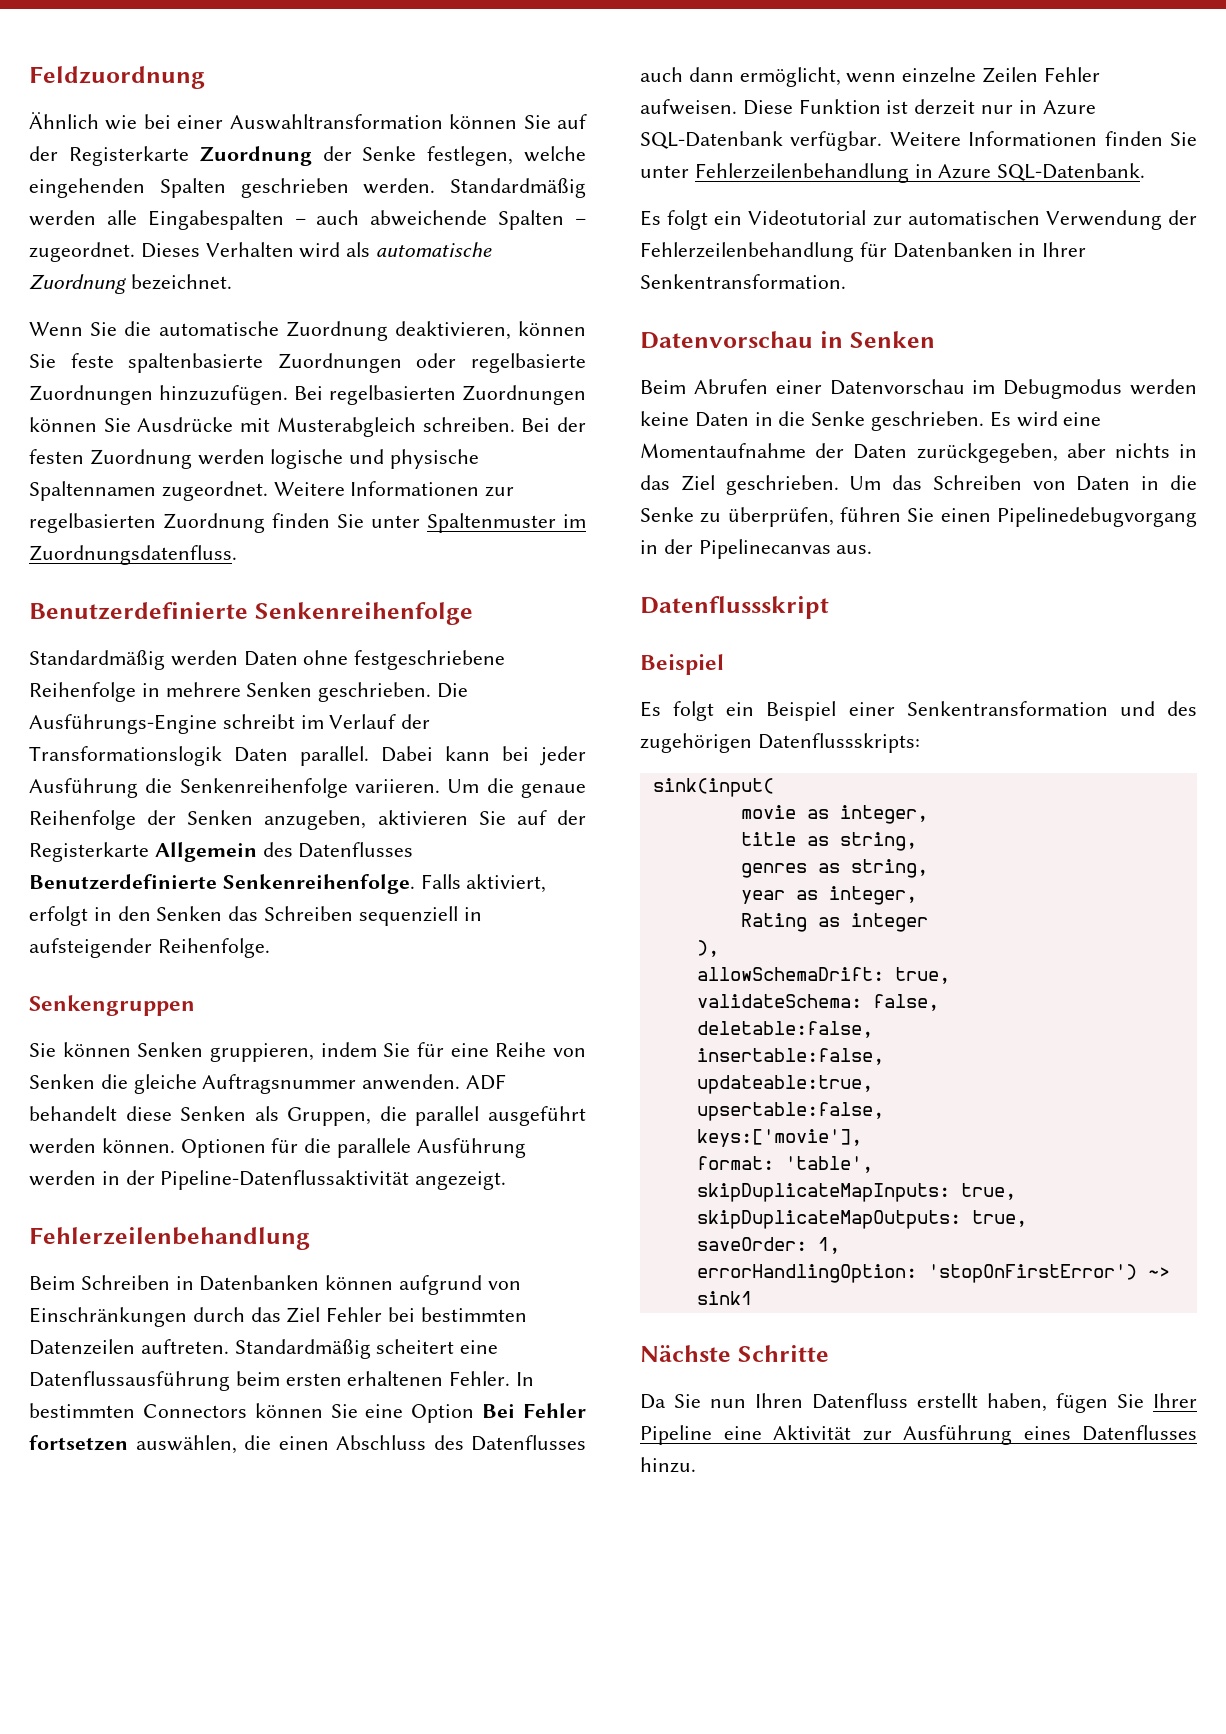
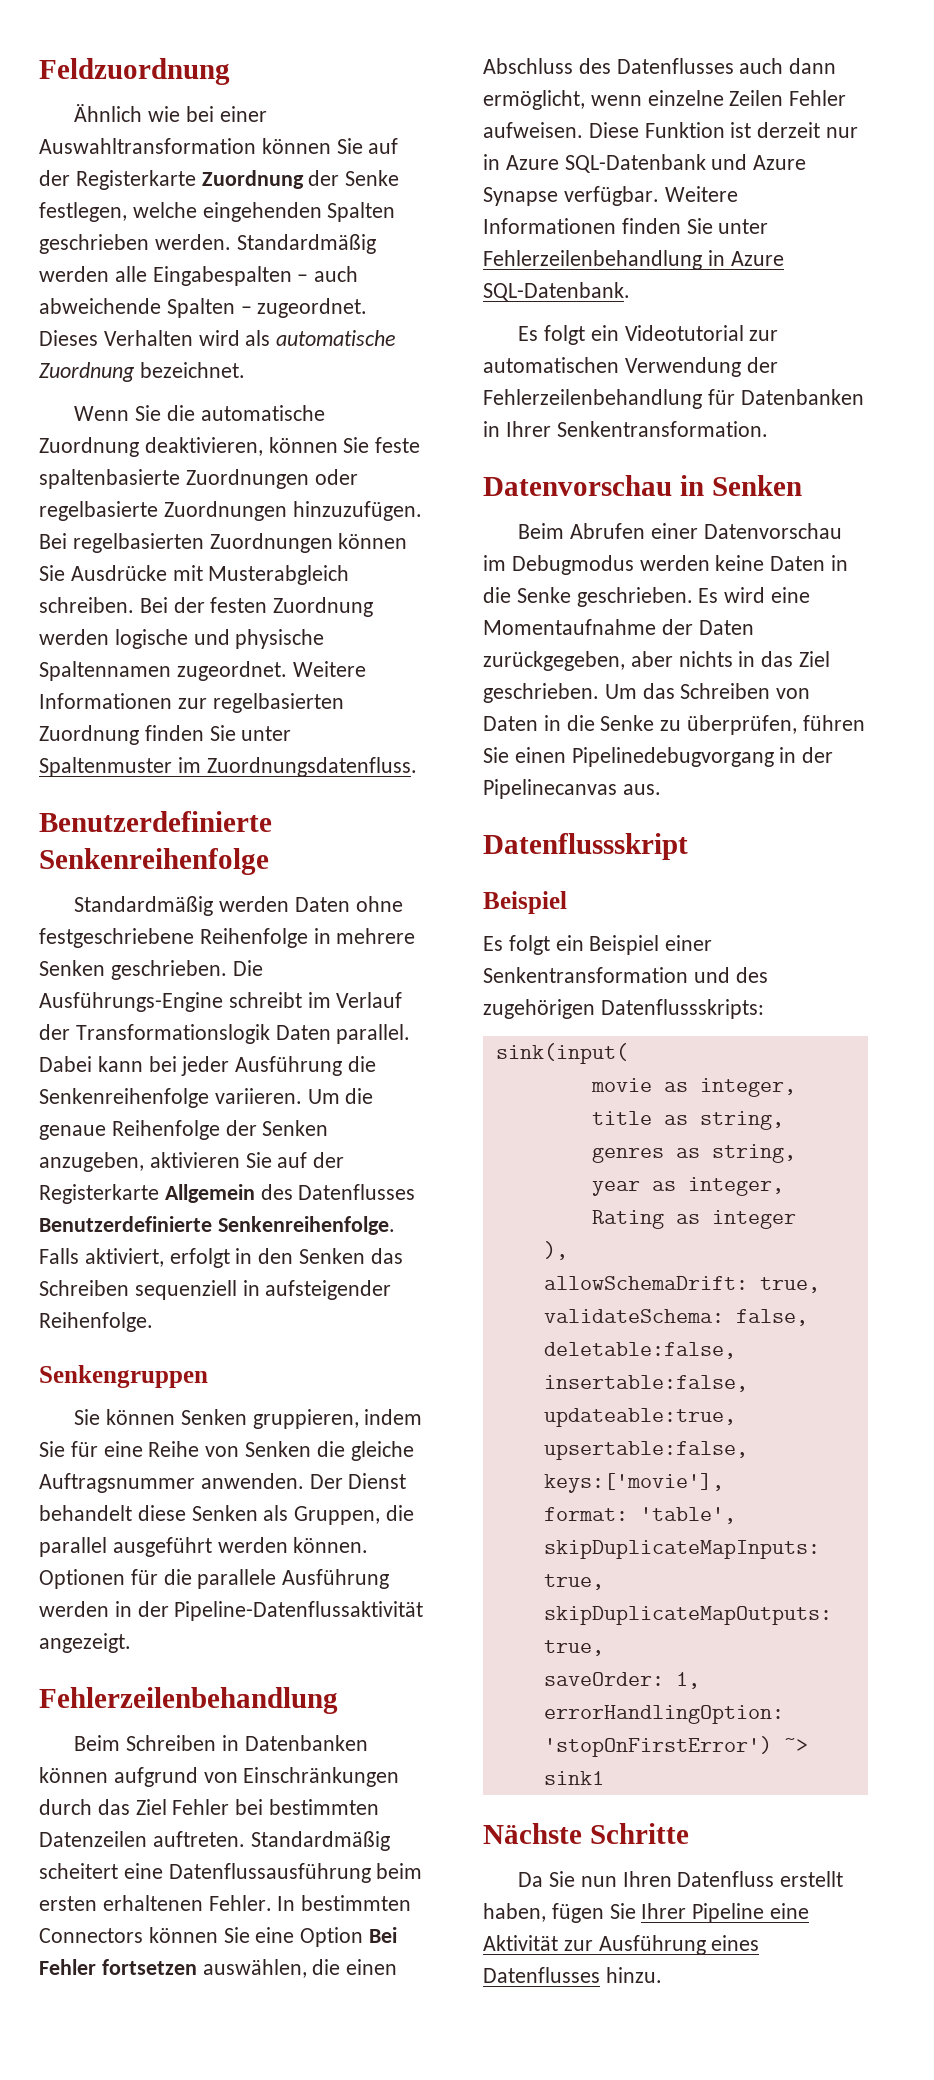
- ADF behandelt diese Senken als Gruppen, die parallel ausgeführt werden können.
+ Der Dienst behandelt diese Senken als Gruppen, die parallel ausgeführt werden können.
- Diese Funktion ist derzeit nur in Azure SQL-Datenbank verfügbar.
+ Diese Funktion ist derzeit nur in Azure SQL-Datenbank und Azure Synapse verfügbar.

